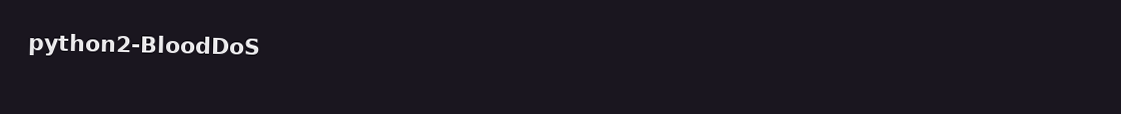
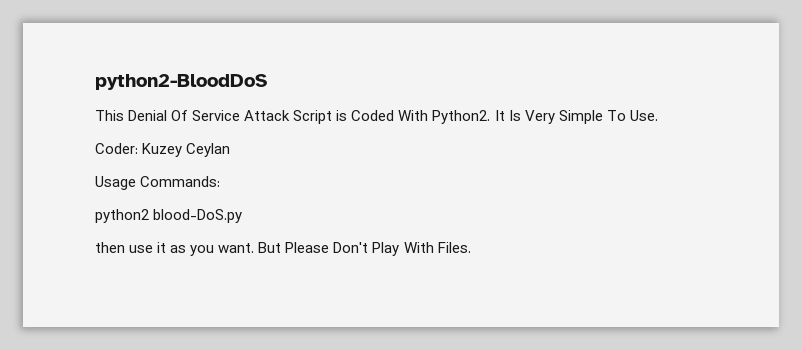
+ This Denial Of Service Attack Script is Coded With Python2. It Is Very Simple To Use.
+ Coder: Kuzey Ceylan
+ Usage Commands:
+ python2 blood-DoS.py
+ then use it as you want. But Please Don't Play With Files.

